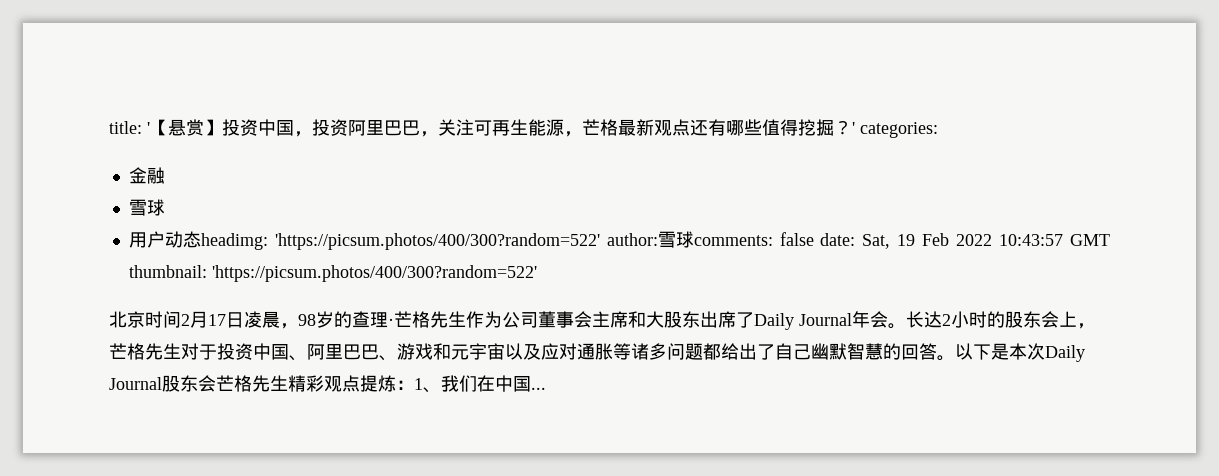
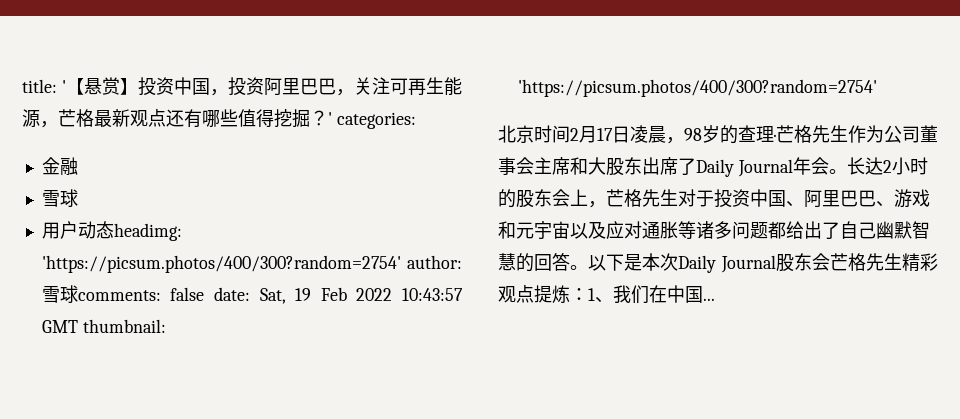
- 用户动态headimg: 'https://picsum.photos/400/300?random=522' author:雪球comments: false date: Sat, 19 Feb 2022 10:43:57 GMT thumbnail: 'https://picsum.photos/400/300?random=522'
+ 用户动态headimg: 'https://picsum.photos/400/300?random=2754' author:雪球comments: false date: Sat, 19 Feb 2022 10:43:57 GMT thumbnail: 'https://picsum.photos/400/300?random=2754'

